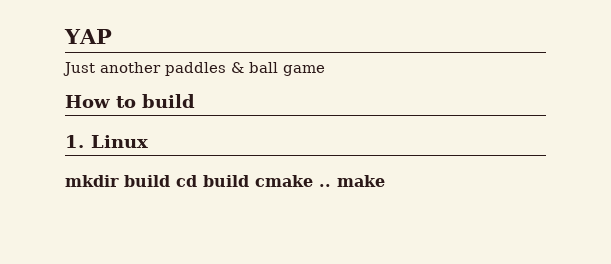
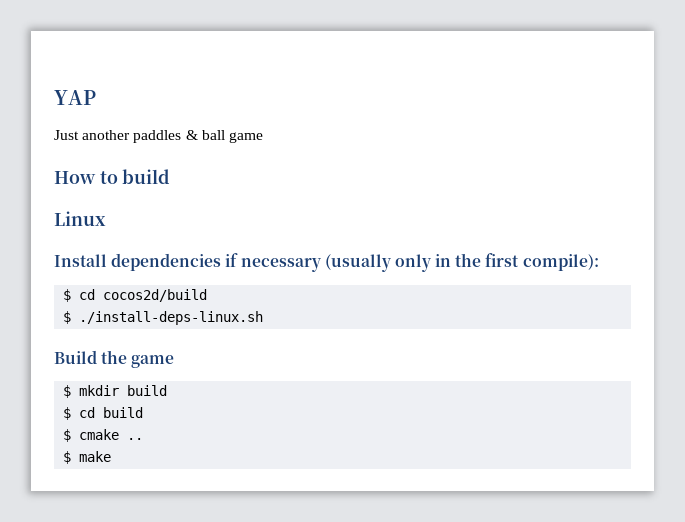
- 1. Linux
+ Linux
- mkdir build cd build cmake .. make
+ Install dependencies if necessary (usually only in the first compile):
+ $ cd cocos2d/build
+ $ ./install-deps-linux.sh
+ Build the game
+ $ mkdir build
+ $ cd build
+ $ cmake ..
+ $ make

